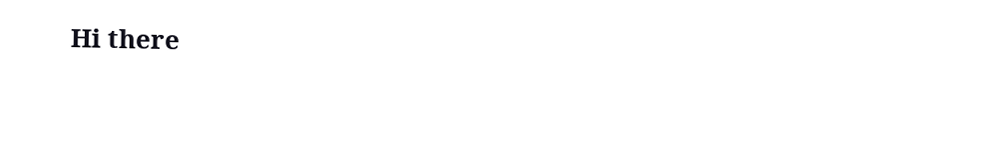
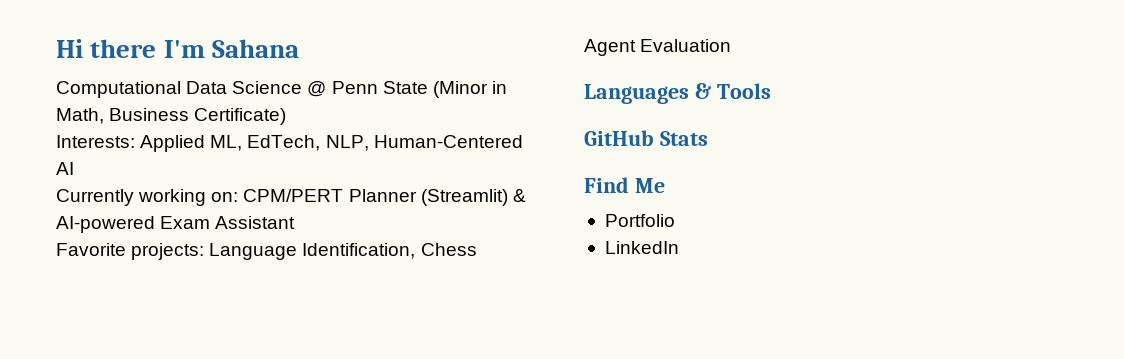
- Hi there
+ Hi there I'm Sahana
+ Computational Data Science @ Penn State (Minor in Math, Business Certificate)
+ Interests: Applied ML, EdTech, NLP, Human-Centered AI
+ Currently working on: CPM/PERT Planner (Streamlit) & AI-powered Exam Assistant
+ Favorite projects: Language Identification, Chess Agent Evaluation
+ Languages & Tools
+ GitHub Stats
+ Find Me
+ Portfolio
+ LinkedIn

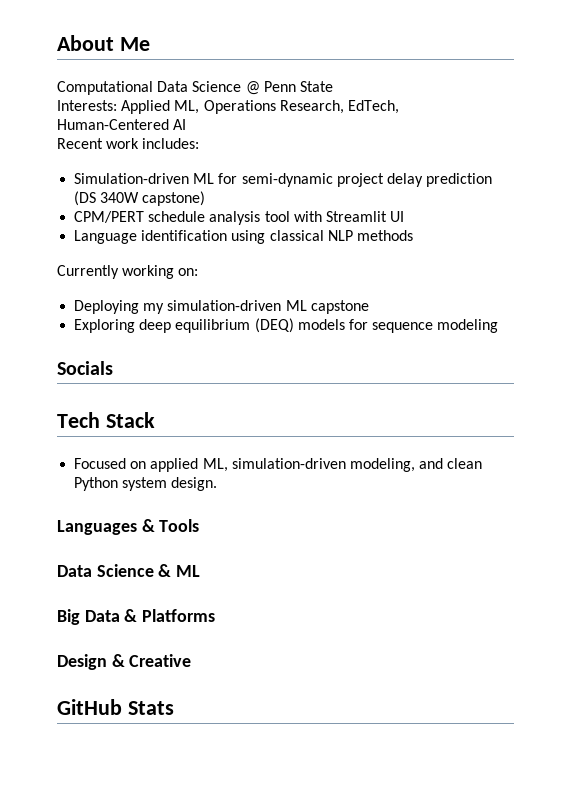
- Hi there I'm Sahana
+ About Me
- Computational Data Science @ Penn State (Minor in Math, Business Certificate)
+ Computational Data Science @ Penn State
- Interests: Applied ML, EdTech, NLP, Human-Centered AI
+ Interests: Applied ML, Operations Research, EdTech, Human-Centered AI
- Currently working on: CPM/PERT Planner (Streamlit) & AI-powered Exam Assistant
- Favorite projects: Language Identification, Chess Agent Evaluation
+ Recent work includes:
+ Simulation-driven ML for semi-dynamic project delay prediction (DS 340W capstone)
+ CPM/PERT schedule analysis tool with Streamlit UI
+ Language identification using classical NLP methods
+ Currently working on:
+ Deploying my simulation-driven ML capstone
+ Exploring deep equilibrium (DEQ) models for sequence modeling
+ Socials
+ Tech Stack
+ Focused on applied ML, simulation-driven modeling, and clean Python system design.
  Languages & Tools
+ Data Science & ML
+ Big Data & Platforms
+ Design & Creative
  GitHub Stats
- Find Me
- Portfolio
- LinkedIn

